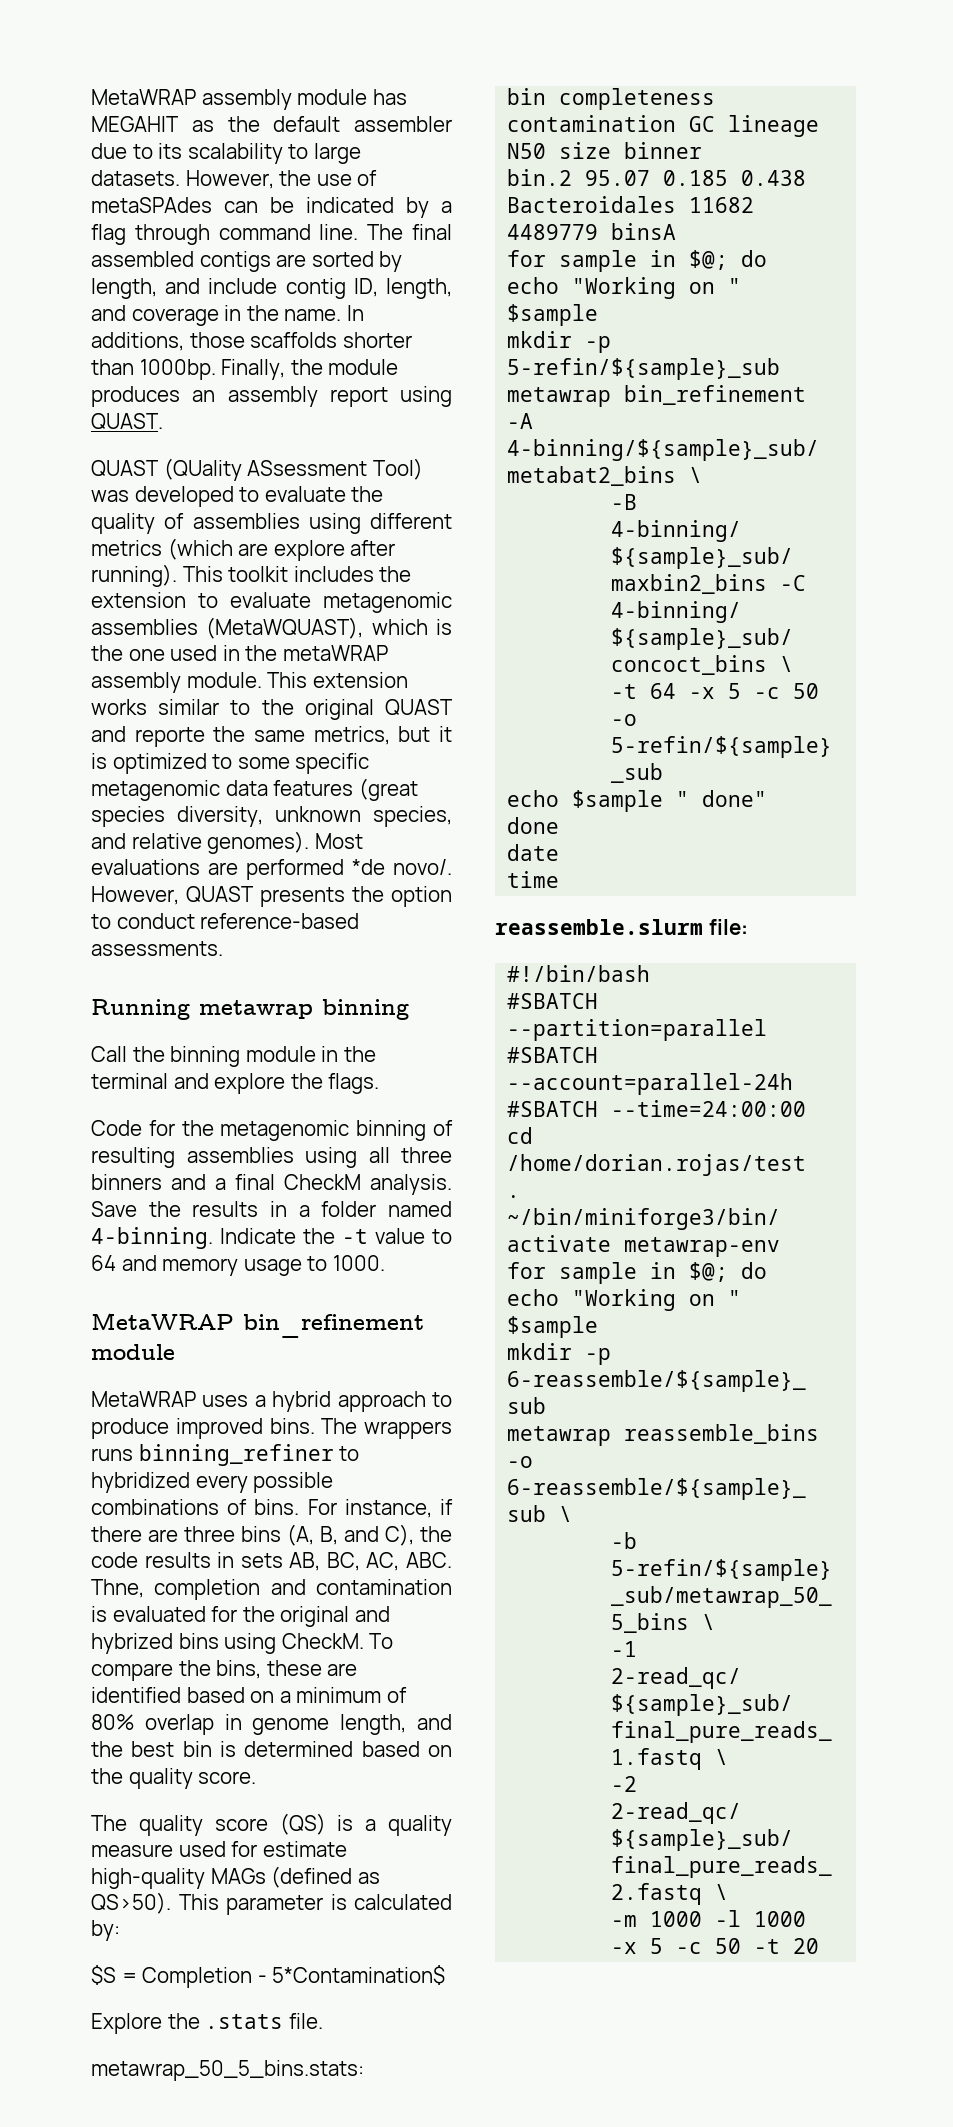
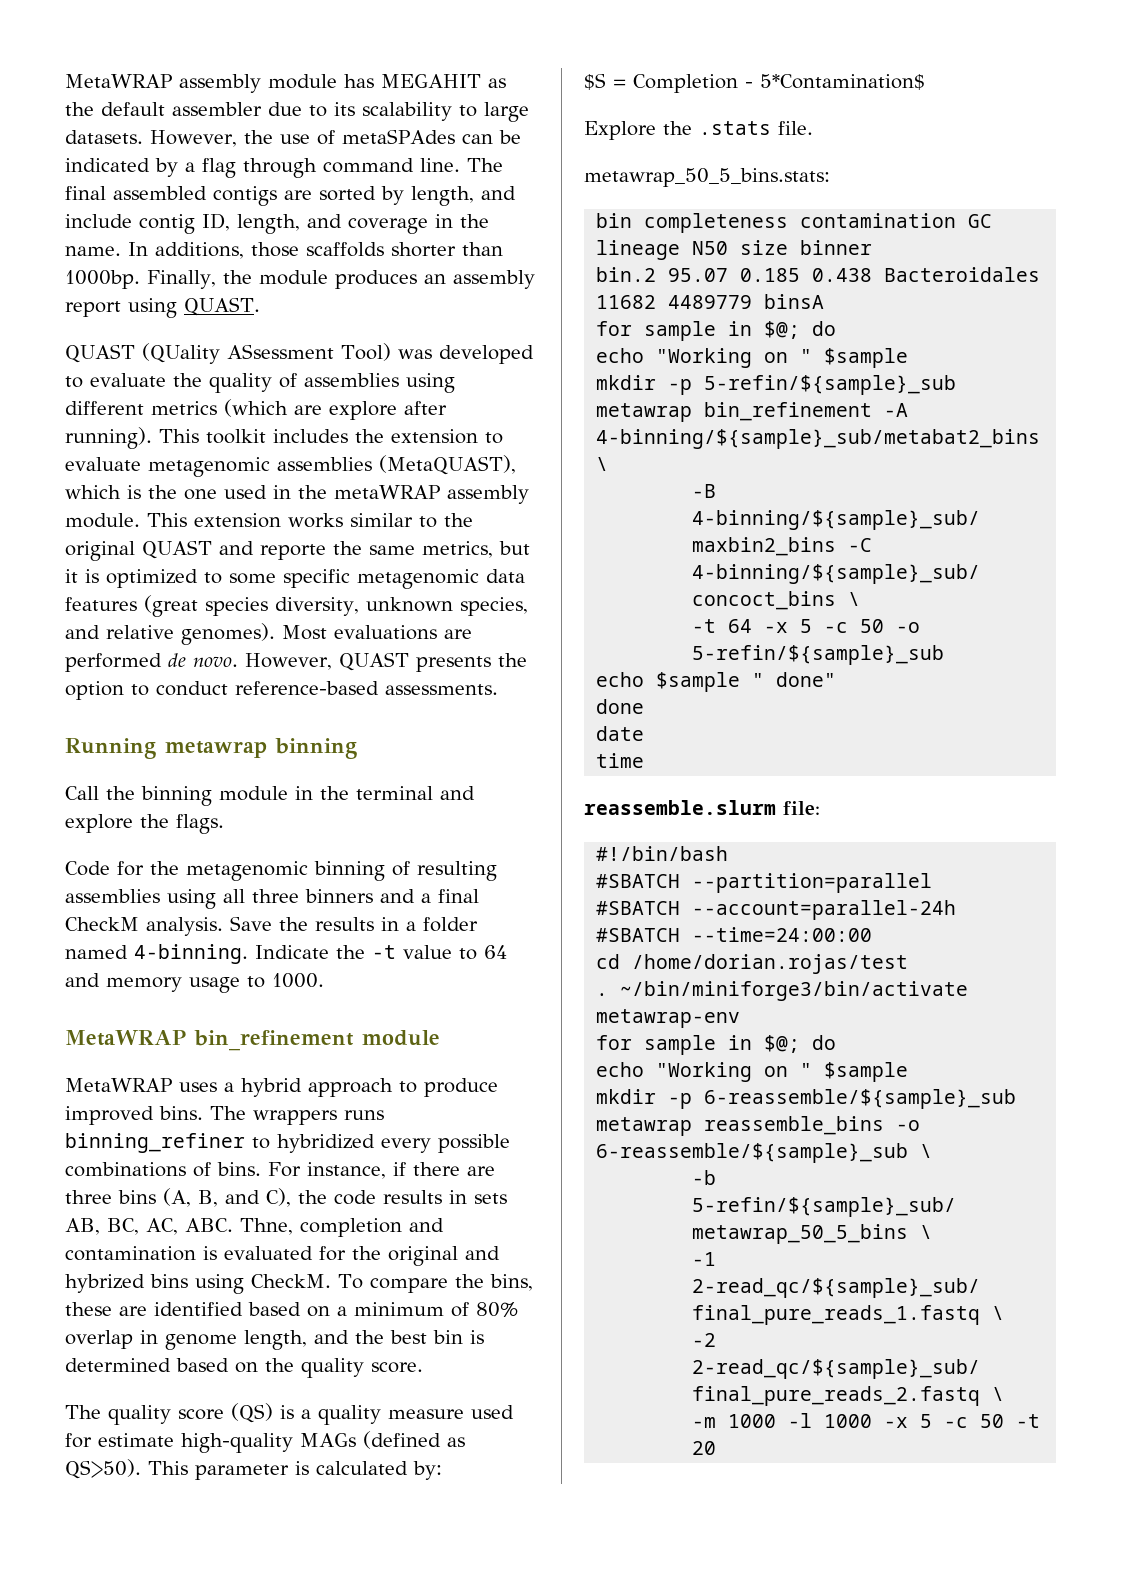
- This toolkit includes the extension to evaluate metagenomic assemblies (MetaWQUAST), which is the one used in the metaWRAP assembly module.
+ This toolkit includes the extension to evaluate metagenomic assemblies (MetaQUAST), which is the one used in the metaWRAP assembly module.
- Most evaluations are performed *de novo/.
+ Most evaluations are performed de novo.

